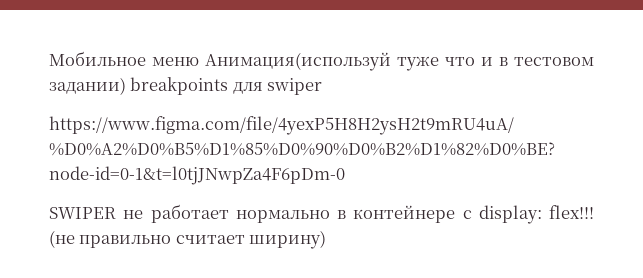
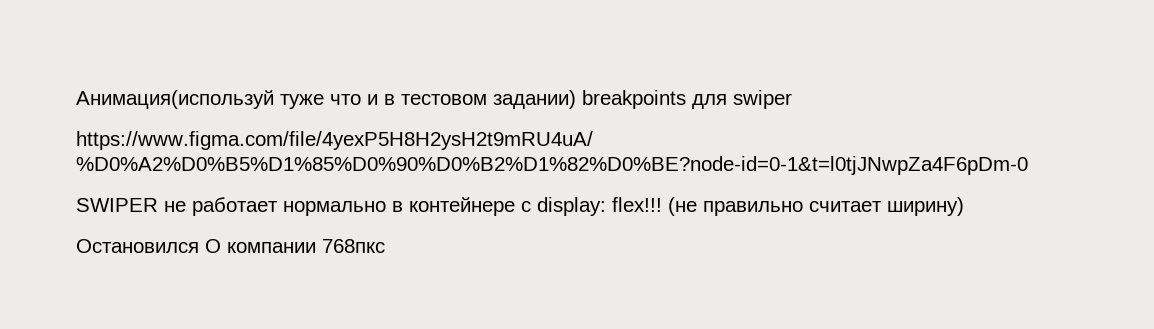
- Мобильное меню Анимация(используй туже что и в тестовом задании) breakpoints для swiper
+ Анимация(используй туже что и в тестовом задании) breakpoints для swiper
+ Остановился О компании 768пкс

